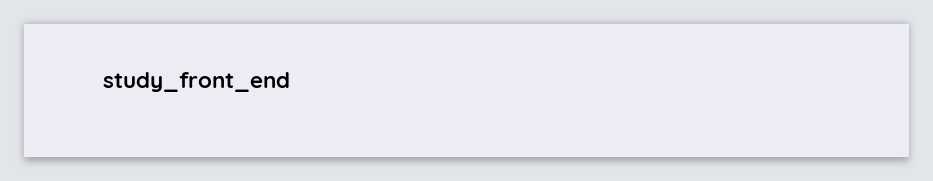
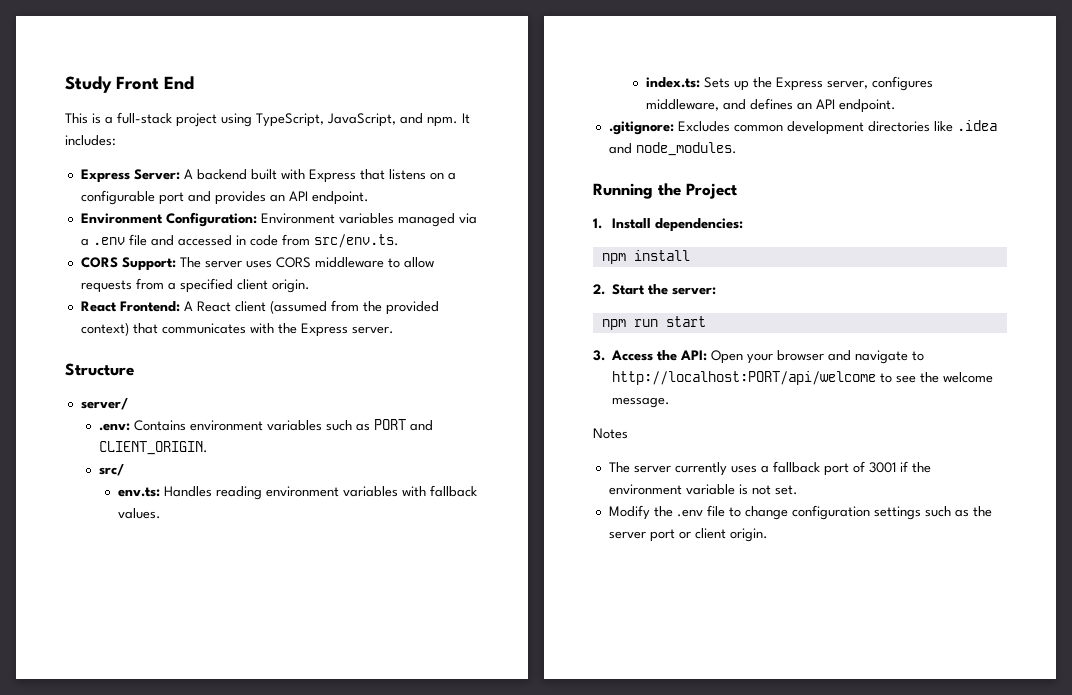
- study_front_end
+ Study Front End
+ This is a full-stack project using TypeScript, JavaScript, and npm. It includes:
+ Express Server: A backend built with Express that listens on a configurable port and provides an API endpoint.
+ Environment Configuration: Environment variables managed via a .env file and accessed in code from src/env.ts.
+ CORS Support: The server uses CORS middleware to allow requests from a specified client origin.
+ React Frontend: A React client (assumed from the provided context) that communicates with the Express server.
+ Structure
+ server/
+ .env: Contains environment variables such as PORT and CLIENT_ORIGIN.
+ src/
+ env.ts: Handles reading environment variables with fallback values.
+ index.ts: Sets up the Express server, configures middleware, and defines an API endpoint.
+ .gitignore: Excludes common development directories like .idea and node_modules.
+ Running the Project
+ 1. Install dependencies:
+ npm install
+ 2. Start the server:
+ npm run start
+ 3. Access the API: Open your browser and navigate to http://localhost:PORT/api/welcome to see the welcome message.
+ Notes
+ The server currently uses a fallback port of 3001 if the environment variable is not set.
+ Modify the .env file to change configuration settings such as the server port or client origin.

